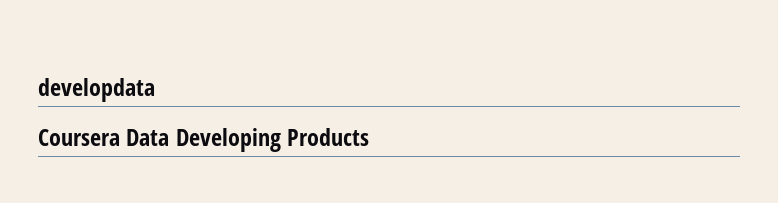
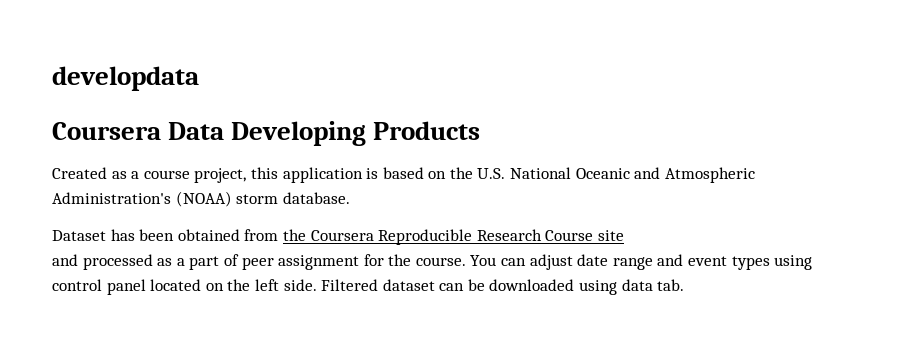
+ Created as a course project, this application is based on the U.S. National Oceanic and Atmospheric Administration's (NOAA) storm database.
+ Dataset has been obtained from the Coursera Reproducible Research Course site
+ and processed as a part of peer assignment for the course. You can adjust date range and event types using control panel located on the left side. Filtered dataset can be downloaded using data tab.

